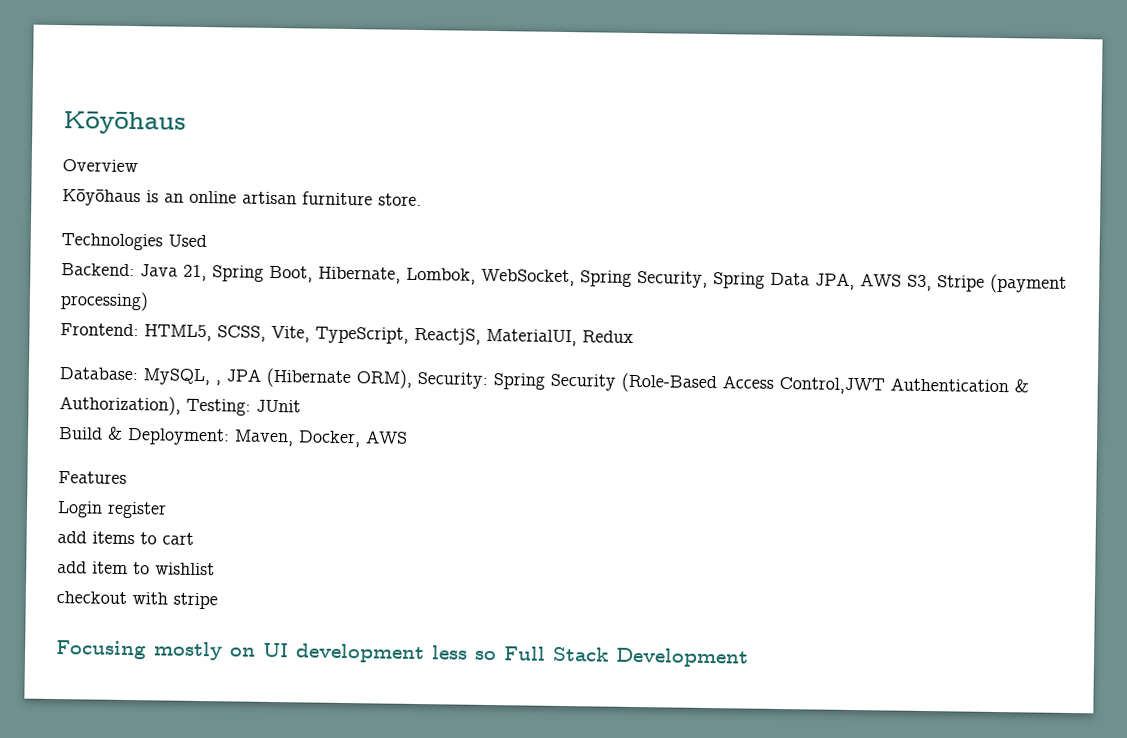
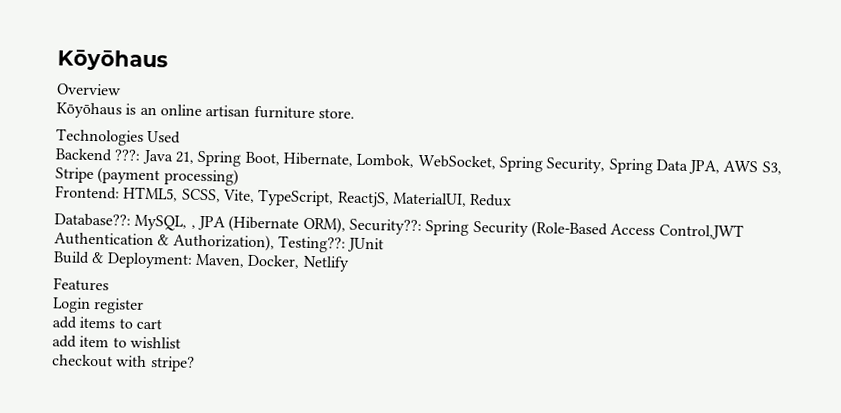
- Backend: Java 21, Spring Boot, Hibernate, Lombok, WebSocket, Spring Security, Spring Data JPA, AWS S3, Stripe (payment processing)
+ Backend ???: Java 21, Spring Boot, Hibernate, Lombok, WebSocket, Spring Security, Spring Data JPA, AWS S3, Stripe (payment processing)
- Database: MySQL, , JPA (Hibernate ORM), Security: Spring Security (Role-Based Access Control,JWT Authentication & Authorization), Testing: JUnit
+ Database??: MySQL, , JPA (Hibernate ORM), Security??: Spring Security (Role-Based Access Control,JWT Authentication & Authorization), Testing??: JUnit
- Build & Deployment: Maven, Docker, AWS
+ Build & Deployment: Maven, Docker, Netlify
- checkout with stripe
- Focusing mostly on UI development less so Full Stack Development
+ checkout with stripe?

